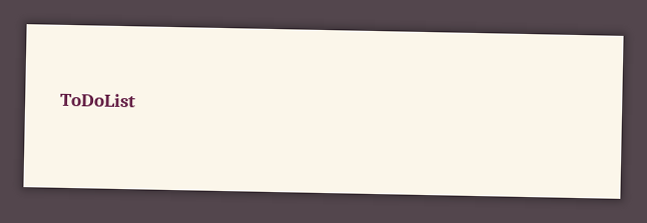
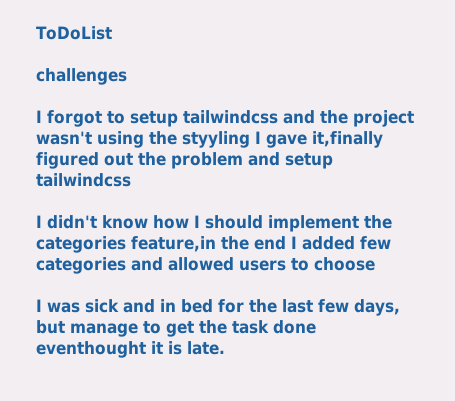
+ challenges
+ I forgot to setup tailwindcss and the project wasn't using the styyling I gave it,finally figured out the problem and setup tailwindcss
+ I didn't know how I should implement the categories feature,in the end I added few categories and allowed users to choose
+ I was sick and in bed for the last few days, but manage to get the task done eventhought it is late.

